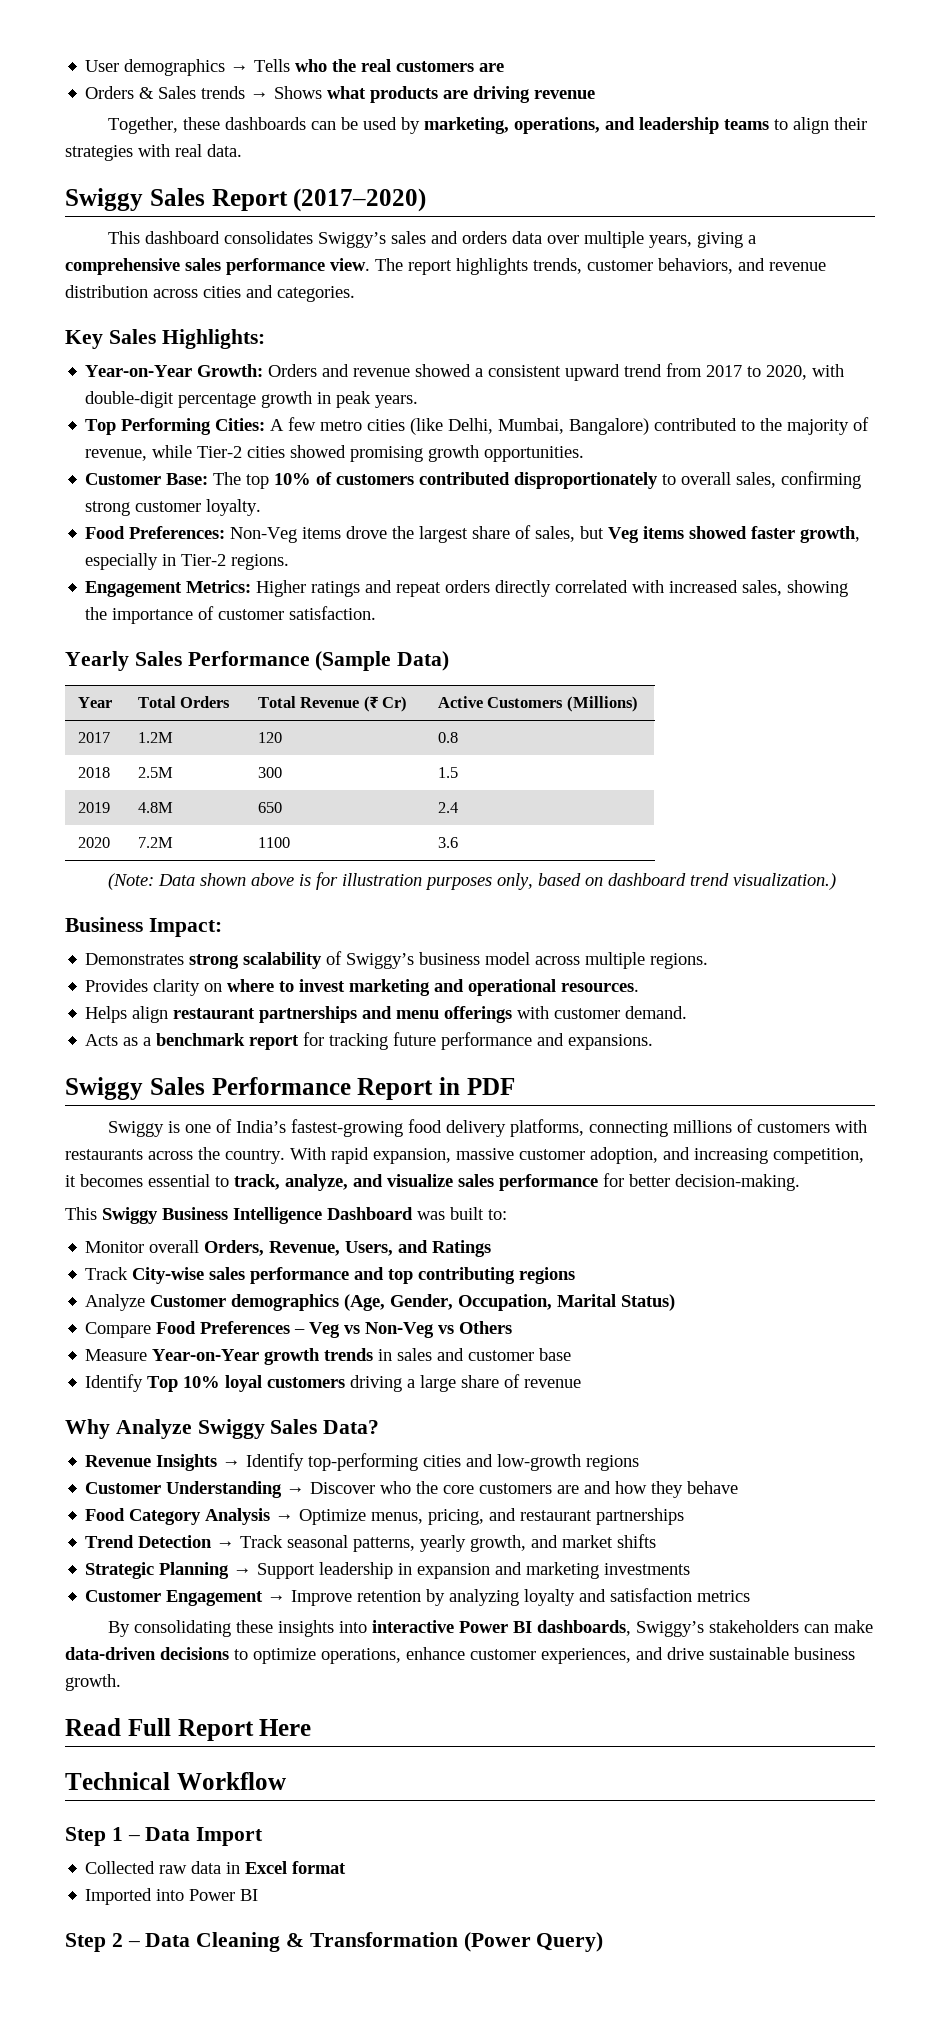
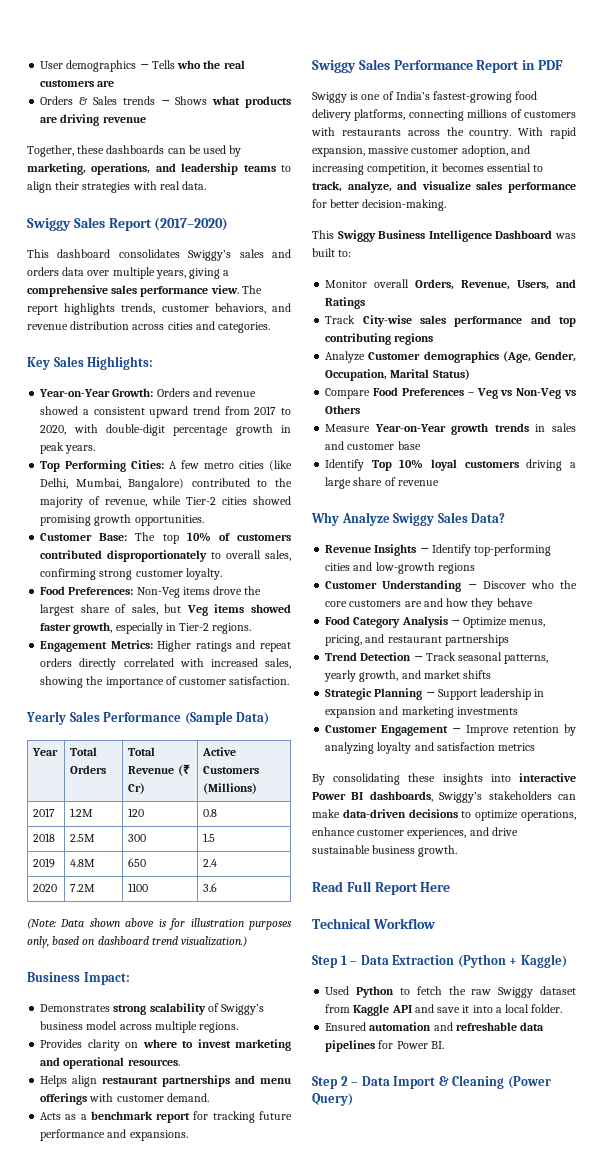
- Step 1 – Data Import
- Collected raw data in Excel format
- Imported into Power BI
+ Step 1 – Data Extraction (Python + Kaggle)
+ Used Python to fetch the raw Swiggy dataset from Kaggle API and save it into a local folder.
+ Ensured automation and refreshable data pipelines for Power BI.
- Step 2 – Data Cleaning & Transformation (Power Query)
+ Step 2 – Data Import & Cleaning (Power Query)

